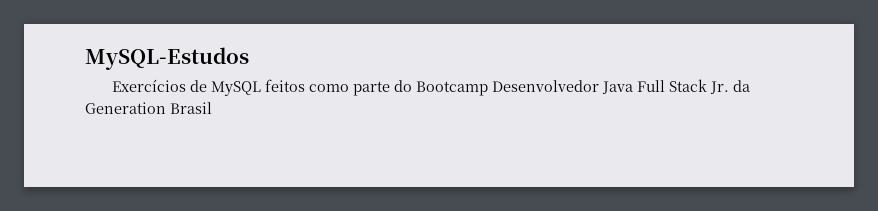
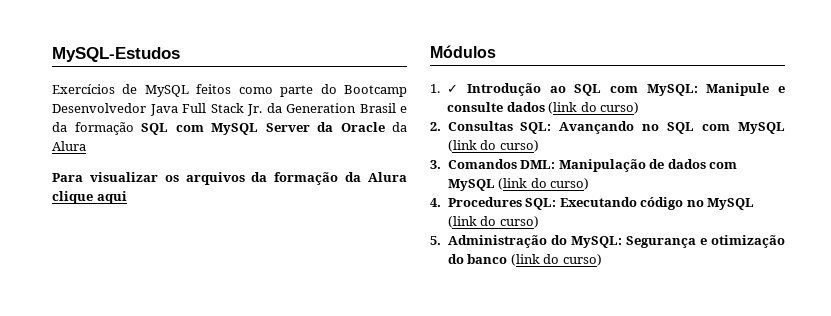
- Exercícios de MySQL feitos como parte do Bootcamp Desenvolvedor Java Full Stack Jr. da Generation Brasil
+ Exercícios de MySQL feitos como parte do Bootcamp Desenvolvedor Java Full Stack Jr. da Generation Brasil e da formação SQL com MySQL Server da Oracle da Alura
+ Para visualizar os arquivos da formação da Alura clique aqui
+ Módulos
+ 1. ✓ Introdução ao SQL com MySQL: Manipule e consulte dados (link do curso)
+ 2. Consultas SQL: Avançando no SQL com MySQL (link do curso)
+ 3. Comandos DML: Manipulação de dados com MySQL (link do curso)
+ 4. Procedures SQL: Executando código no MySQL (link do curso)
+ 5. Administração do MySQL: Segurança e otimização do banco (link do curso)

